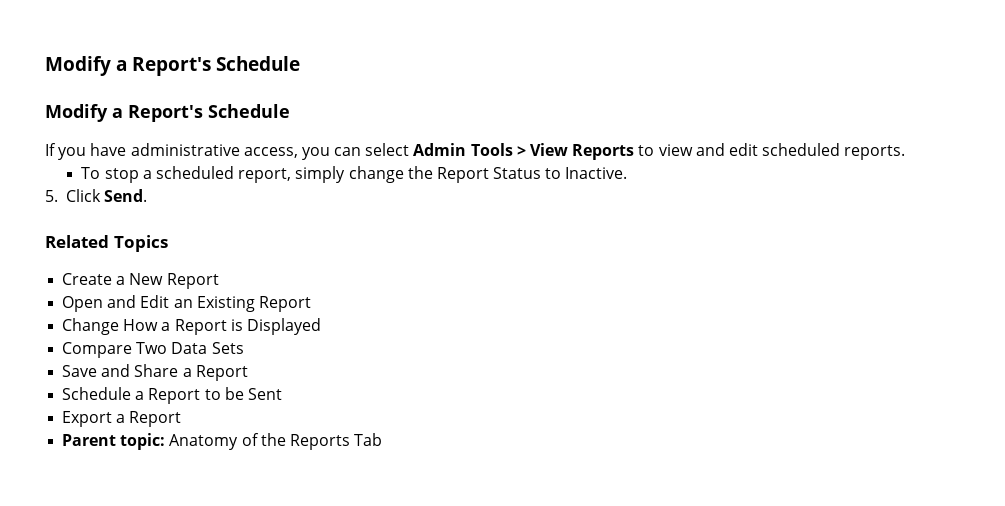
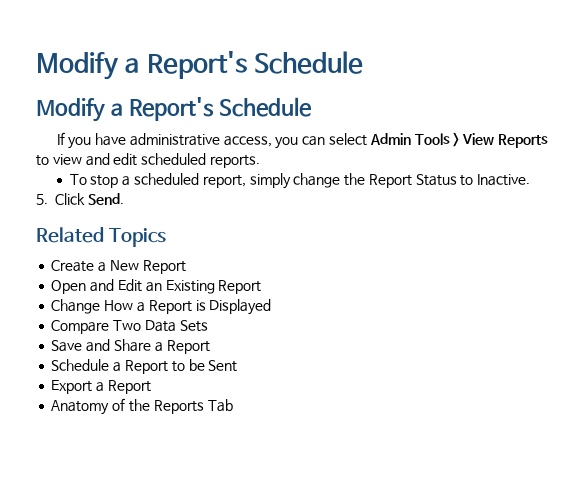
- Parent topic: Anatomy of the Reports Tab
+ Anatomy of the Reports Tab

